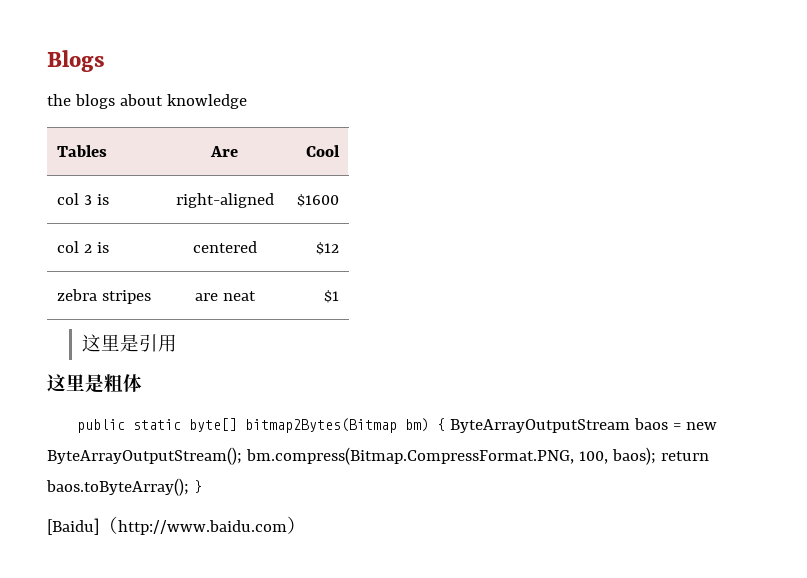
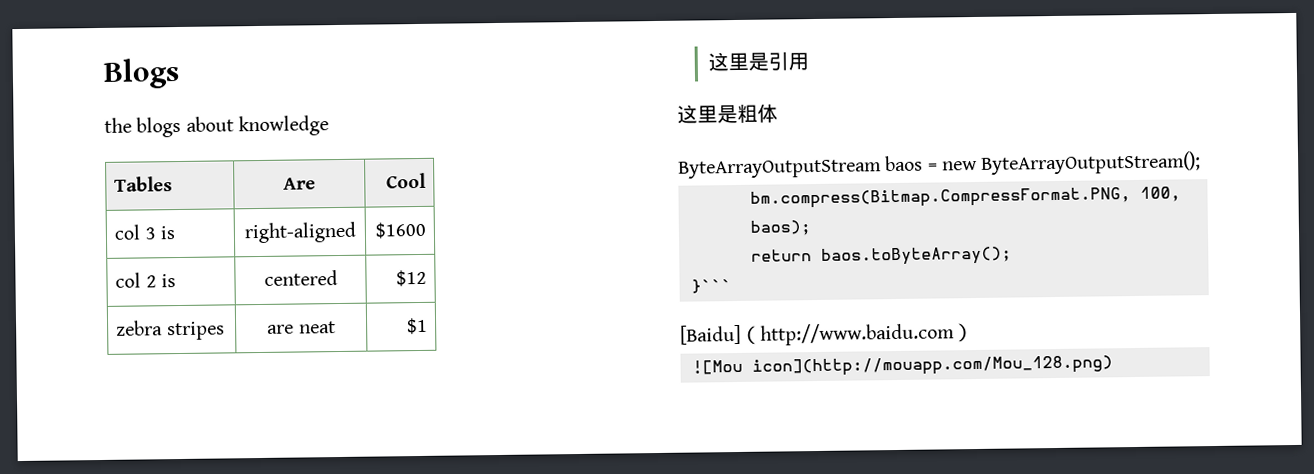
- public static byte[] bitmap2Bytes(Bitmap bm) { ByteArrayOutputStream baos = new ByteArrayOutputStream(); bm.compress(Bitmap.CompressFormat.PNG, 100, baos); return baos.toByteArray(); }
+ ByteArrayOutputStream baos = new ByteArrayOutputStream();
+ bm.compress(Bitmap.CompressFormat.PNG, 100, baos);
+ return baos.toByteArray();
+ }```
+ ![Mou icon](http://mouapp.com/Mou_128.png)

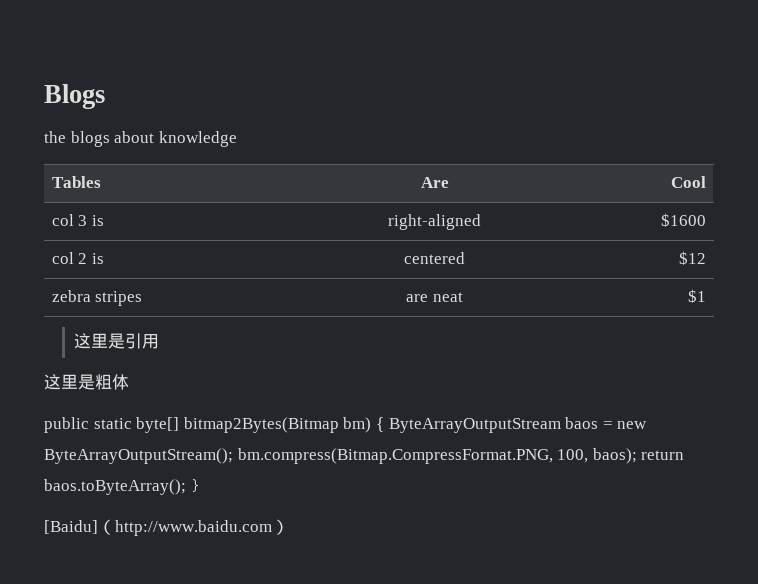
- ByteArrayOutputStream baos = new ByteArrayOutputStream();
- bm.compress(Bitmap.CompressFormat.PNG, 100, baos);
- return baos.toByteArray();
- }```
+ public static byte[] bitmap2Bytes(Bitmap bm) { ByteArrayOutputStream baos = new ByteArrayOutputStream(); bm.compress(Bitmap.CompressFormat.PNG, 100, baos); return baos.toByteArray(); }
- ![Mou icon](http://mouapp.com/Mou_128.png)

